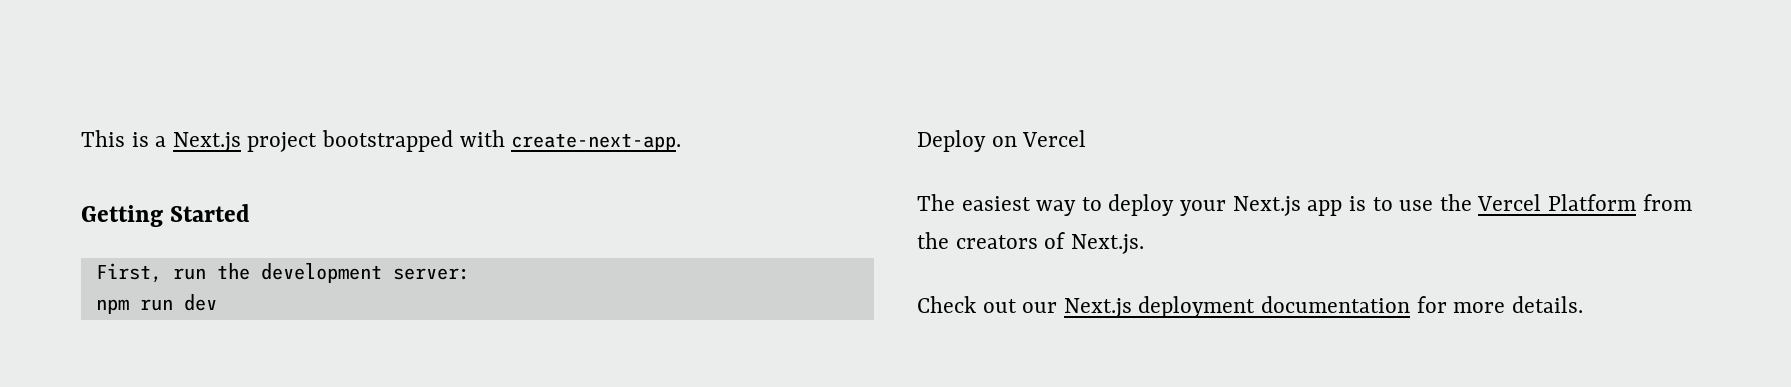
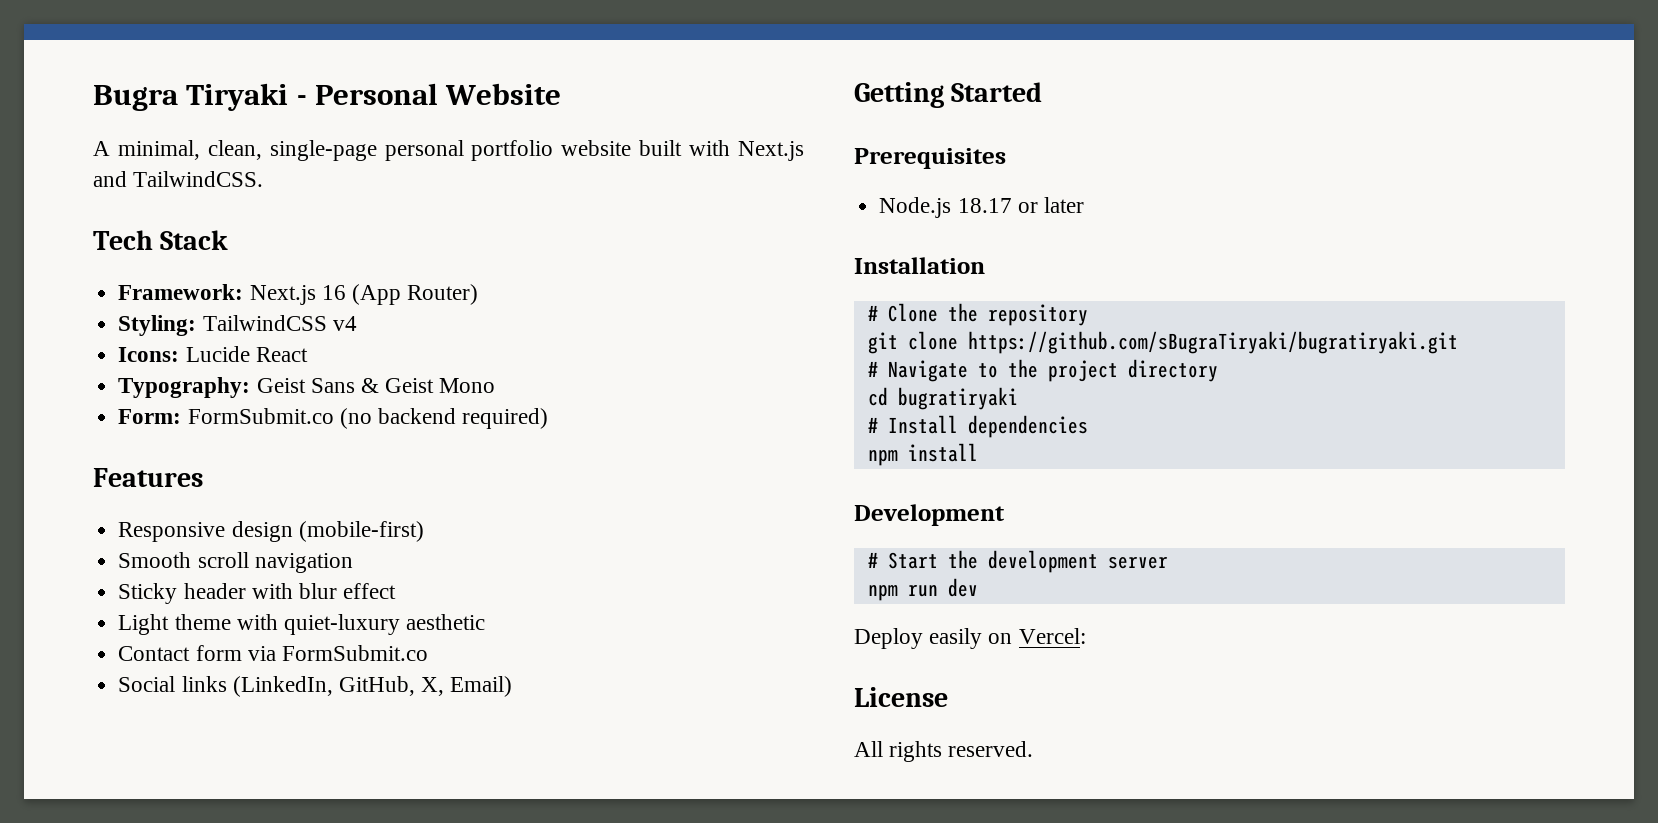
- This is a Next.js project bootstrapped with create-next-app.
+ Bugra Tiryaki - Personal Website
+ A minimal, clean, single-page personal portfolio website built with Next.js and TailwindCSS.
+ Tech Stack
+ Framework: Next.js 16 (App Router)
+ Styling: TailwindCSS v4
+ Icons: Lucide React
+ Typography: Geist Sans & Geist Mono
+ Form: FormSubmit.co (no backend required)
+ Features
+ Responsive design (mobile-first)
+ Smooth scroll navigation
+ Sticky header with blur effect
+ Light theme with quiet-luxury aesthetic
+ Contact form via FormSubmit.co
+ Social links (LinkedIn, GitHub, X, Email)
  Getting Started
- First, run the development server:
+ Prerequisites
+ Node.js 18.17 or later
+ Installation
+ # Clone the repository
+ git clone https://github.com/sBugraTiryaki/bugratiryaki.git
+ # Navigate to the project directory
+ cd bugratiryaki
+ # Install dependencies
+ npm install
+ Development
+ # Start the development server
- Deploy on Vercel
- The easiest way to deploy your Next.js app is to use the Vercel Platform from the creators of Next.js.
- Check out our Next.js deployment documentation for more details.
+ Deploy easily on Vercel:
+ License
+ All rights reserved.

